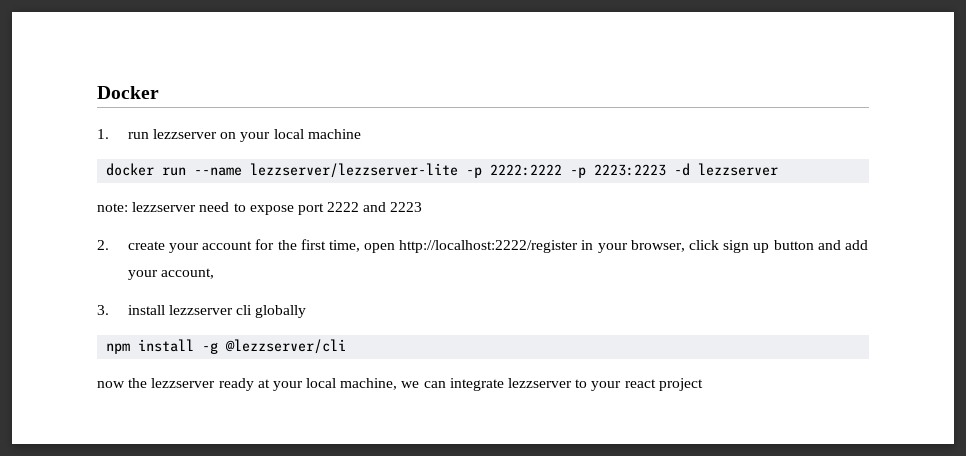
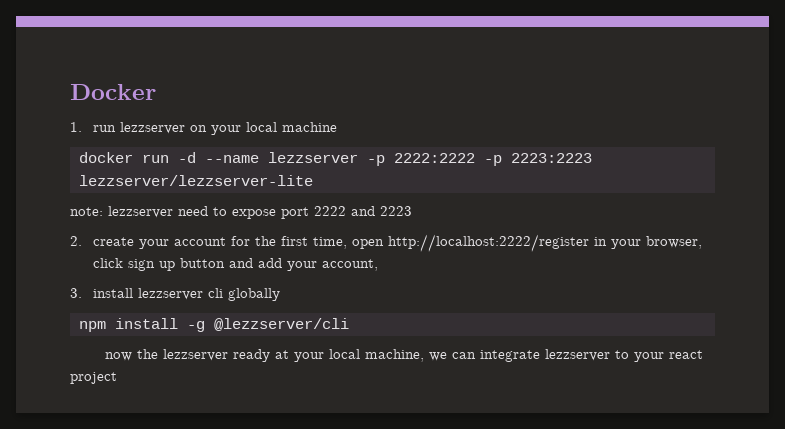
- docker run --name lezzserver/lezzserver-lite -p 2222:2222 -p 2223:2223 -d lezzserver
+ docker run -d --name lezzserver -p 2222:2222 -p 2223:2223 lezzserver/lezzserver-lite

